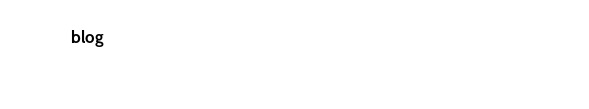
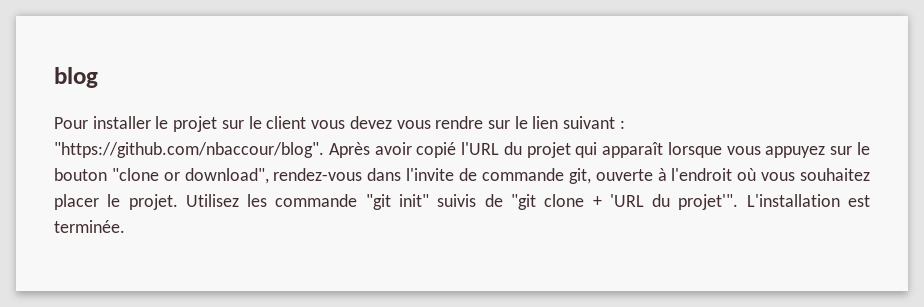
+ Pour installer le projet sur le client vous devez vous rendre sur le lien suivant : "https://github.com/nbaccour/blog". Après avoir copié l'URL du projet qui apparaît lorsque vous appuyez sur le bouton "clone or download", rendez-vous dans l'invite de commande git, ouverte à l'endroit où vous souhaitez placer le projet. Utilisez les commande "git init" suivis de "git clone + 'URL du projet'". L'installation est terminée.

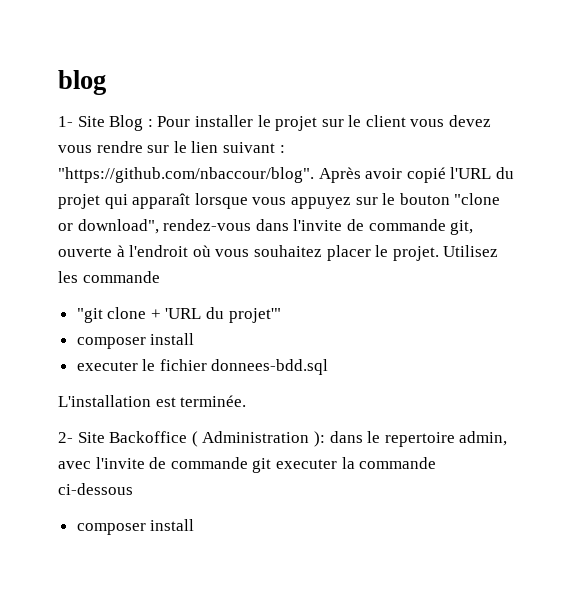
- Pour installer le projet sur le client vous devez vous rendre sur le lien suivant : "https://github.com/nbaccour/blog". Après avoir copié l'URL du projet qui apparaît lorsque vous appuyez sur le bouton "clone or download", rendez-vous dans l'invite de commande git, ouverte à l'endroit où vous souhaitez placer le projet.
+ 1- Site Blog : Pour installer le projet sur le client vous devez vous rendre sur le lien suivant : "https://github.com/nbaccour/blog". Après avoir copié l'URL du projet qui apparaît lorsque vous appuyez sur le bouton "clone or download", rendez-vous dans l'invite de commande git, ouverte à l'endroit où vous souhaitez placer le projet.
- Utilisez les commande "git init" suivis de "git clone + 'URL du projet'". L'installation est terminée.
+ Utilisez les commande
+ "git clone + 'URL du projet'"
+ composer install
+ executer le fichier donnees-bdd.sql
+ L'installation est terminée.
+ 2- Site Backoffice ( Administration ): dans le repertoire admin, avec l'invite de commande git executer la commande ci-dessous
+ composer install

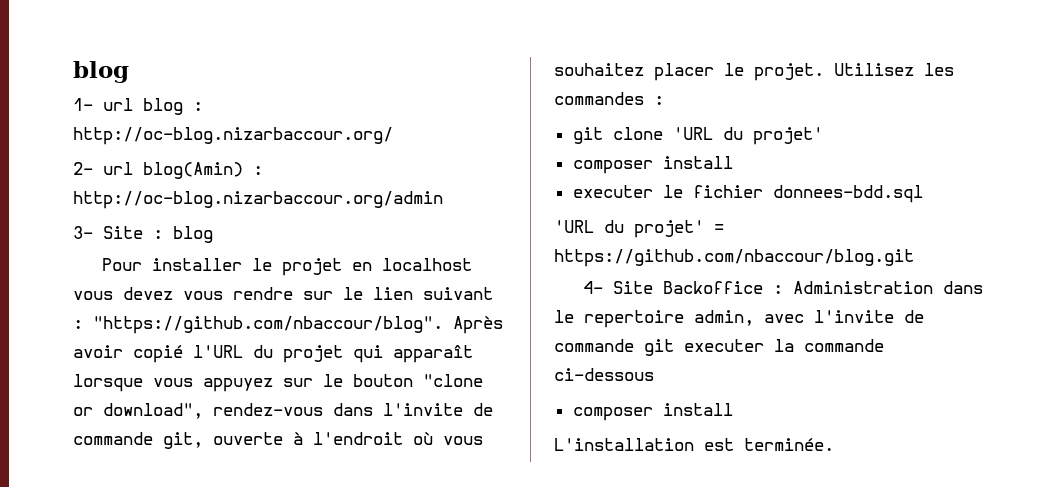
- 1- Site Blog : Pour installer le projet sur le client vous devez vous rendre sur le lien suivant : "https://github.com/nbaccour/blog". Après avoir copié l'URL du projet qui apparaît lorsque vous appuyez sur le bouton "clone or download", rendez-vous dans l'invite de commande git, ouverte à l'endroit où vous souhaitez placer le projet.
+ 1- url blog : http://oc-blog.nizarbaccour.org/
+ 2- url blog(Amin) : http://oc-blog.nizarbaccour.org/admin
+ 3- Site : blog
+ Pour installer le projet en localhost vous devez vous rendre sur le lien suivant : "https://github.com/nbaccour/blog". Après avoir copié l'URL du projet qui apparaît lorsque vous appuyez sur le bouton "clone or download", rendez-vous dans l'invite de commande git, ouverte à l'endroit où vous souhaitez placer le projet.
- Utilisez les commande
- "git clone + 'URL du projet'"
+ Utilisez les commandes :
+ git clone 'URL du projet'
- L'installation est terminée.
- 2- Site Backoffice ( Administration ): dans le repertoire admin, avec l'invite de commande git executer la commande ci-dessous
+ 'URL du projet' = https://github.com/nbaccour/blog.git
+ 4- Site Backoffice : Administration dans le repertoire admin, avec l'invite de commande git executer la commande ci-dessous
+ L'installation est terminée.

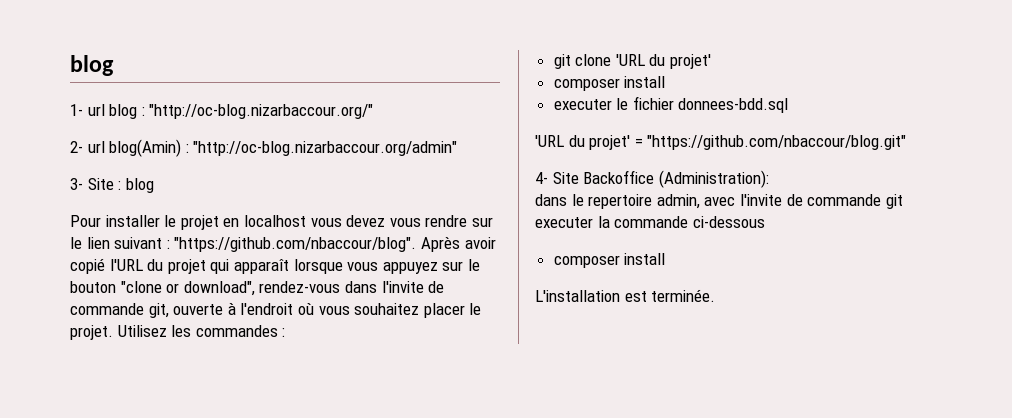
- 1- url blog : http://oc-blog.nizarbaccour.org/
+ 1- url blog : "http://oc-blog.nizarbaccour.org/"
- 2- url blog(Amin) : http://oc-blog.nizarbaccour.org/admin
+ 2- url blog(Amin) : "http://oc-blog.nizarbaccour.org/admin"
- 'URL du projet' = https://github.com/nbaccour/blog.git
+ 'URL du projet' = "https://github.com/nbaccour/blog.git"
- 4- Site Backoffice : Administration dans le repertoire admin, avec l'invite de commande git executer la commande ci-dessous
+ 4- Site Backoffice (Administration):
+ dans le repertoire admin, avec l'invite de commande git executer la commande ci-dessous

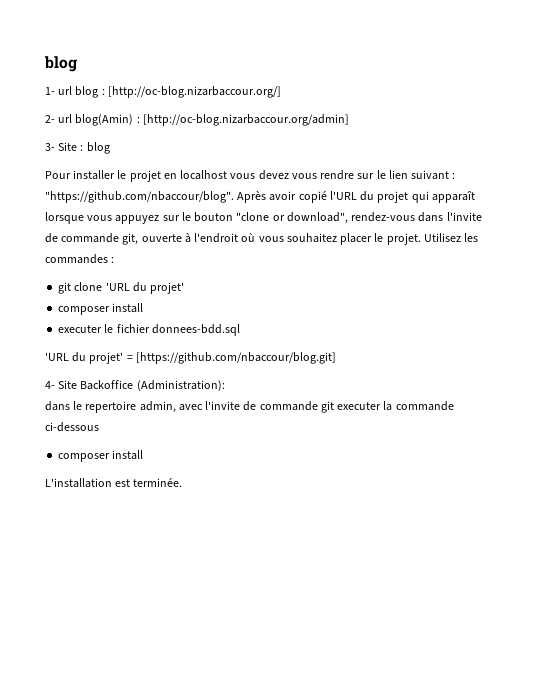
- 1- url blog : "http://oc-blog.nizarbaccour.org/"
+ 1- url blog : [http://oc-blog.nizarbaccour.org/]
- 2- url blog(Amin) : "http://oc-blog.nizarbaccour.org/admin"
+ 2- url blog(Amin) : [http://oc-blog.nizarbaccour.org/admin]
- 'URL du projet' = "https://github.com/nbaccour/blog.git"
+ 'URL du projet' = [https://github.com/nbaccour/blog.git]

